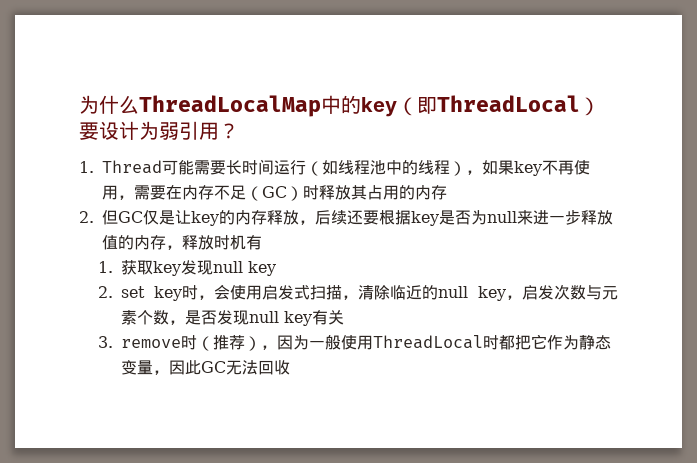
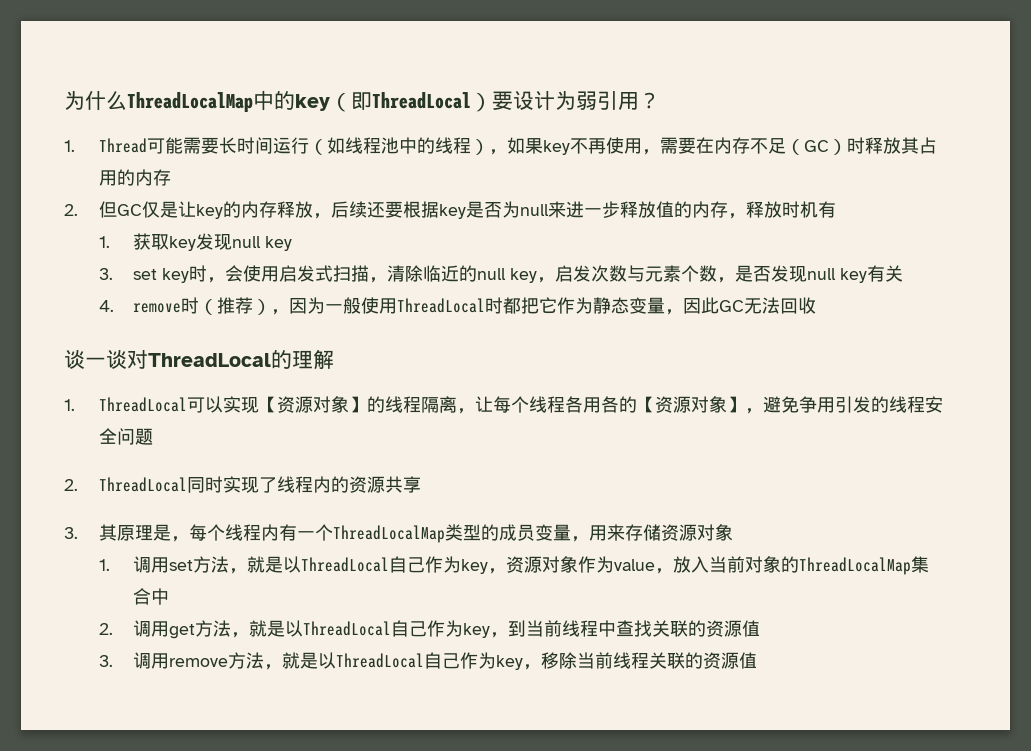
- 2. set key时，会使用启发式扫描，清除临近的null key，启发次数与元素个数，是否发现null key有关
+ 3. set key时，会使用启发式扫描，清除临近的null key，启发次数与元素个数，是否发现null key有关
- 3. remove时（推荐），因为一般使用ThreadLocal时都把它作为静态变量，因此GC无法回收
+ 4. remove时（推荐），因为一般使用ThreadLocal时都把它作为静态变量，因此GC无法回收
+ 谈一谈对ThreadLocal的理解
+ 1. ThreadLocal可以实现【资源对象】的线程隔离，让每个线程各用各的【资源对象】，避免争用引发的线程安全问题
+ 2. ThreadLocal同时实现了线程内的资源共享
+ 3.其原理是，每个线程内有一个ThreadLocalMap类型的成员变量，用来存储资源对象
+ 1.调用set方法，就是以ThreadLocal自己作为key，资源对象作为value，放入当前对象的ThreadLocalMap集合中
+ 2.调用get方法，就是以ThreadLocal自己作为key，到当前线程中查找关联的资源值
+ 3.调用remove方法，就是以ThreadLocal自己作为key，移除当前线程关联的资源值

